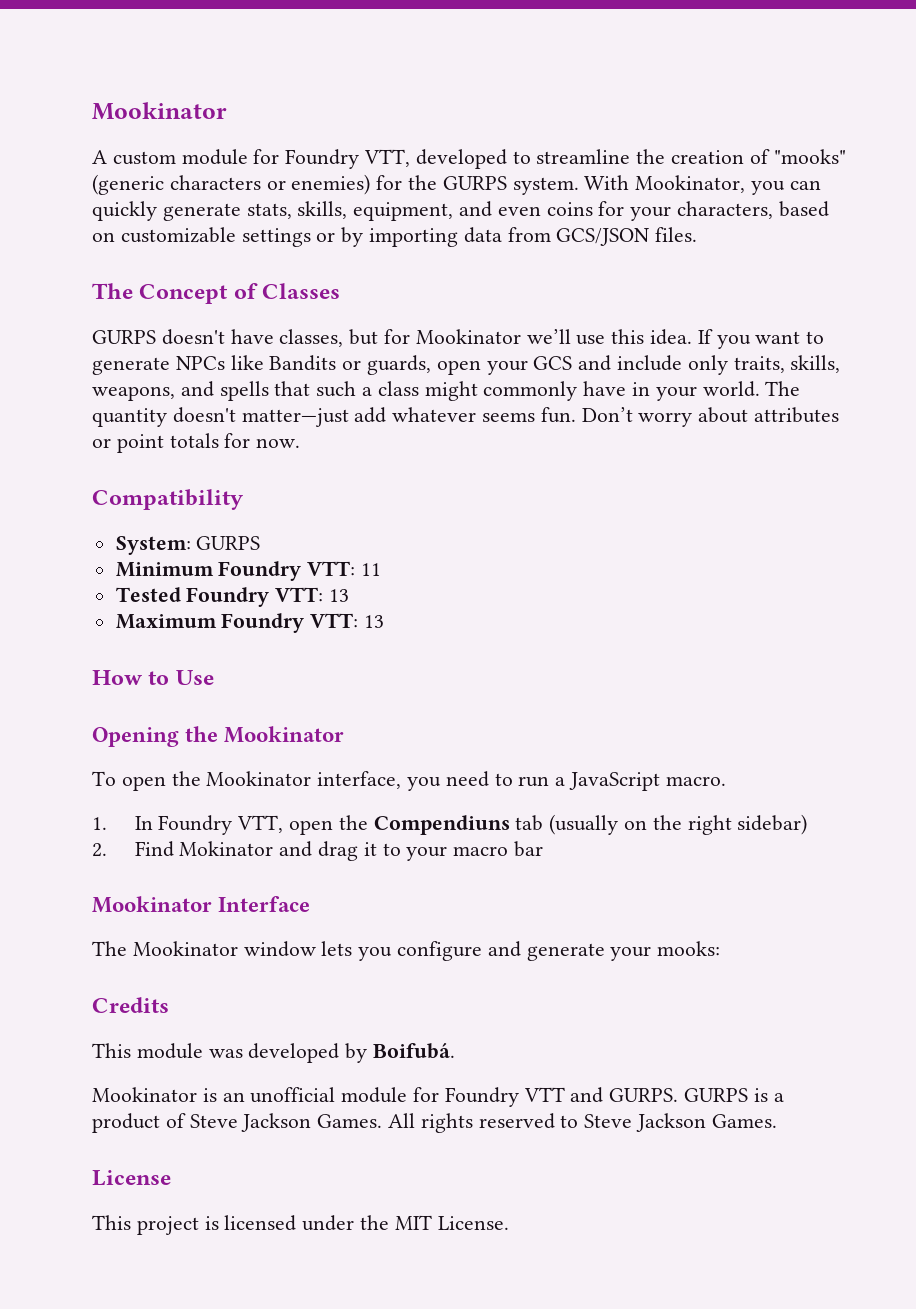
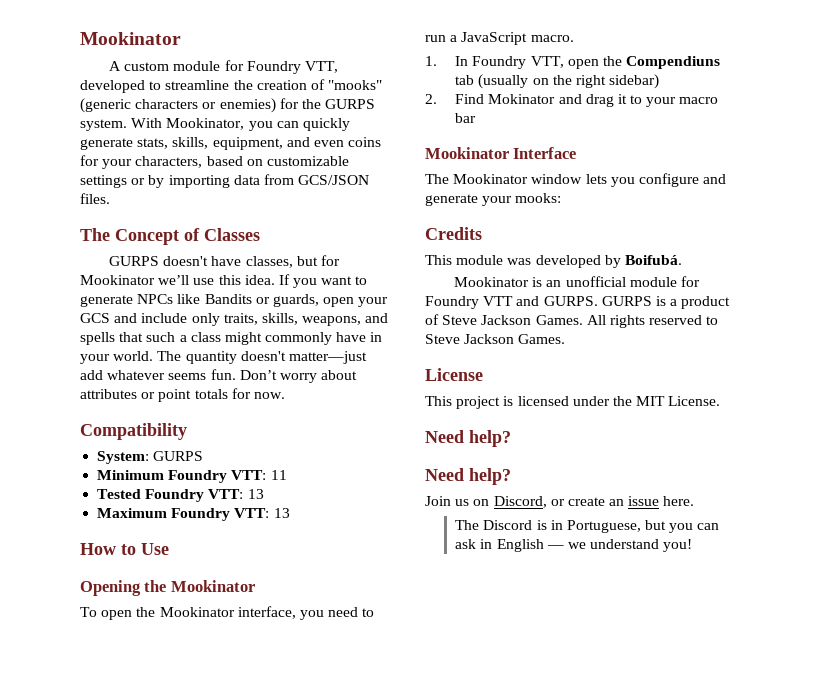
  This project is licensed under the MIT License.
+ Need help?
+ Need help?
+ Join us on Discord, or create an issue here.
+ The Discord is in Portuguese, but you can ask in English — we understand you!

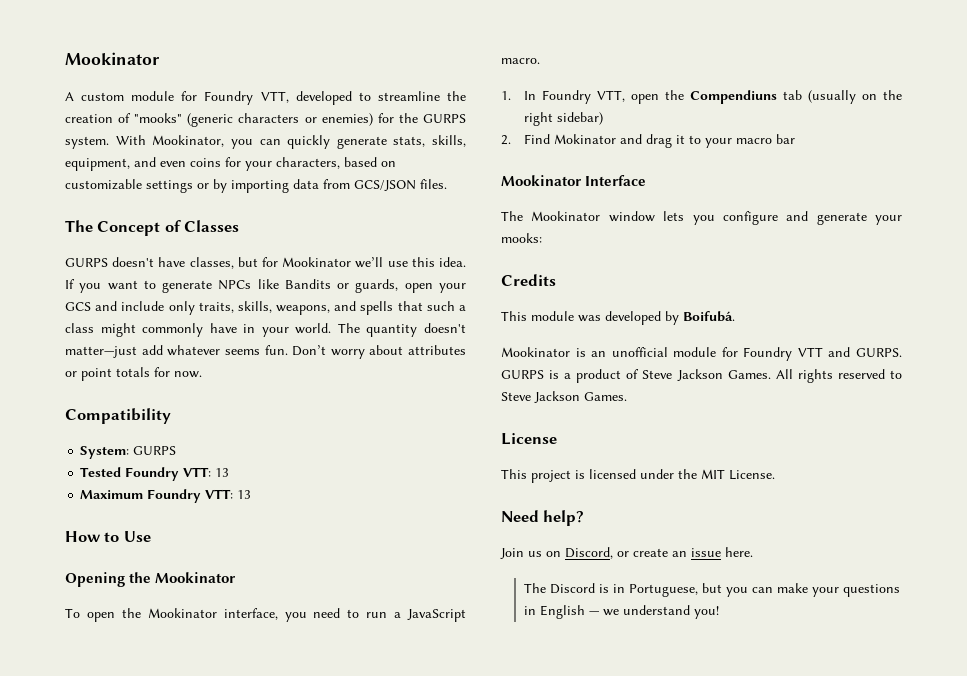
- Minimum Foundry VTT: 11
  This project is licensed under the MIT License.
- Need help?
- The Discord is in Portuguese, but you can ask in English — we understand you!
+ The Discord is in Portuguese, but you can make your questions in English — we understand you!

